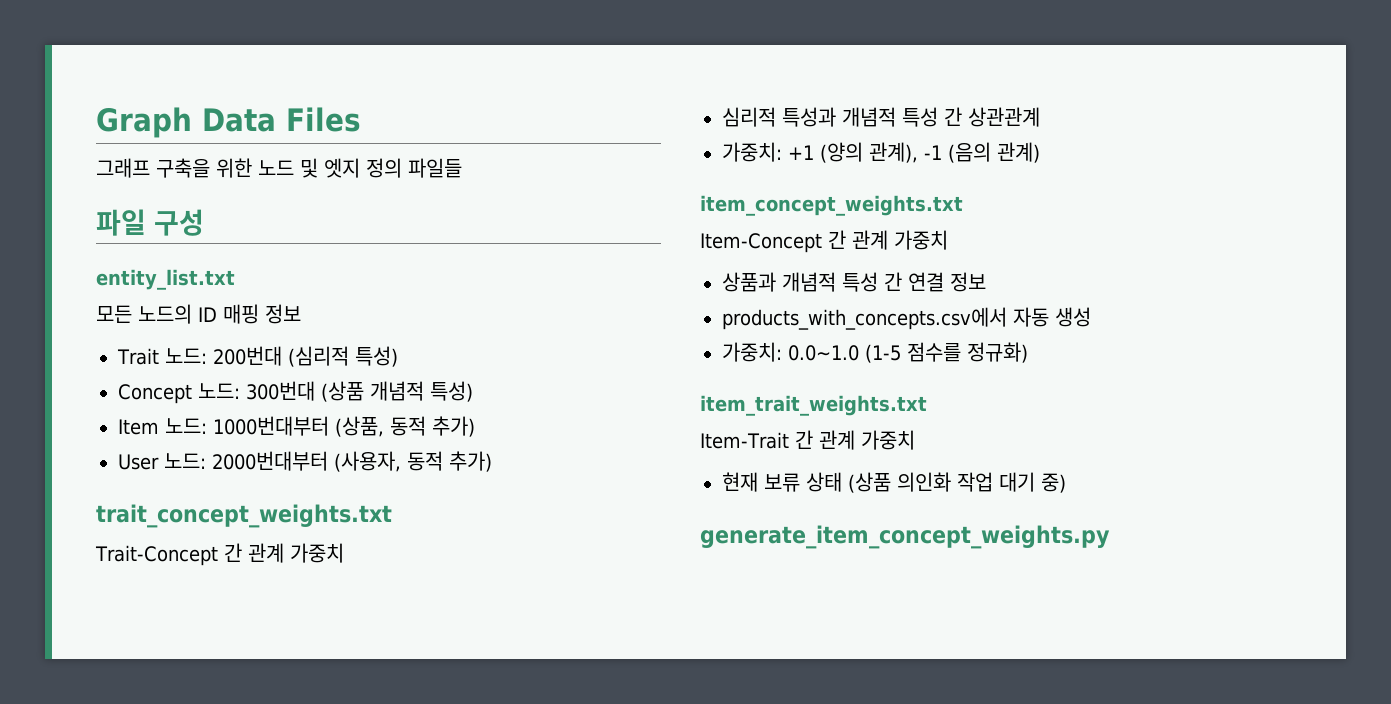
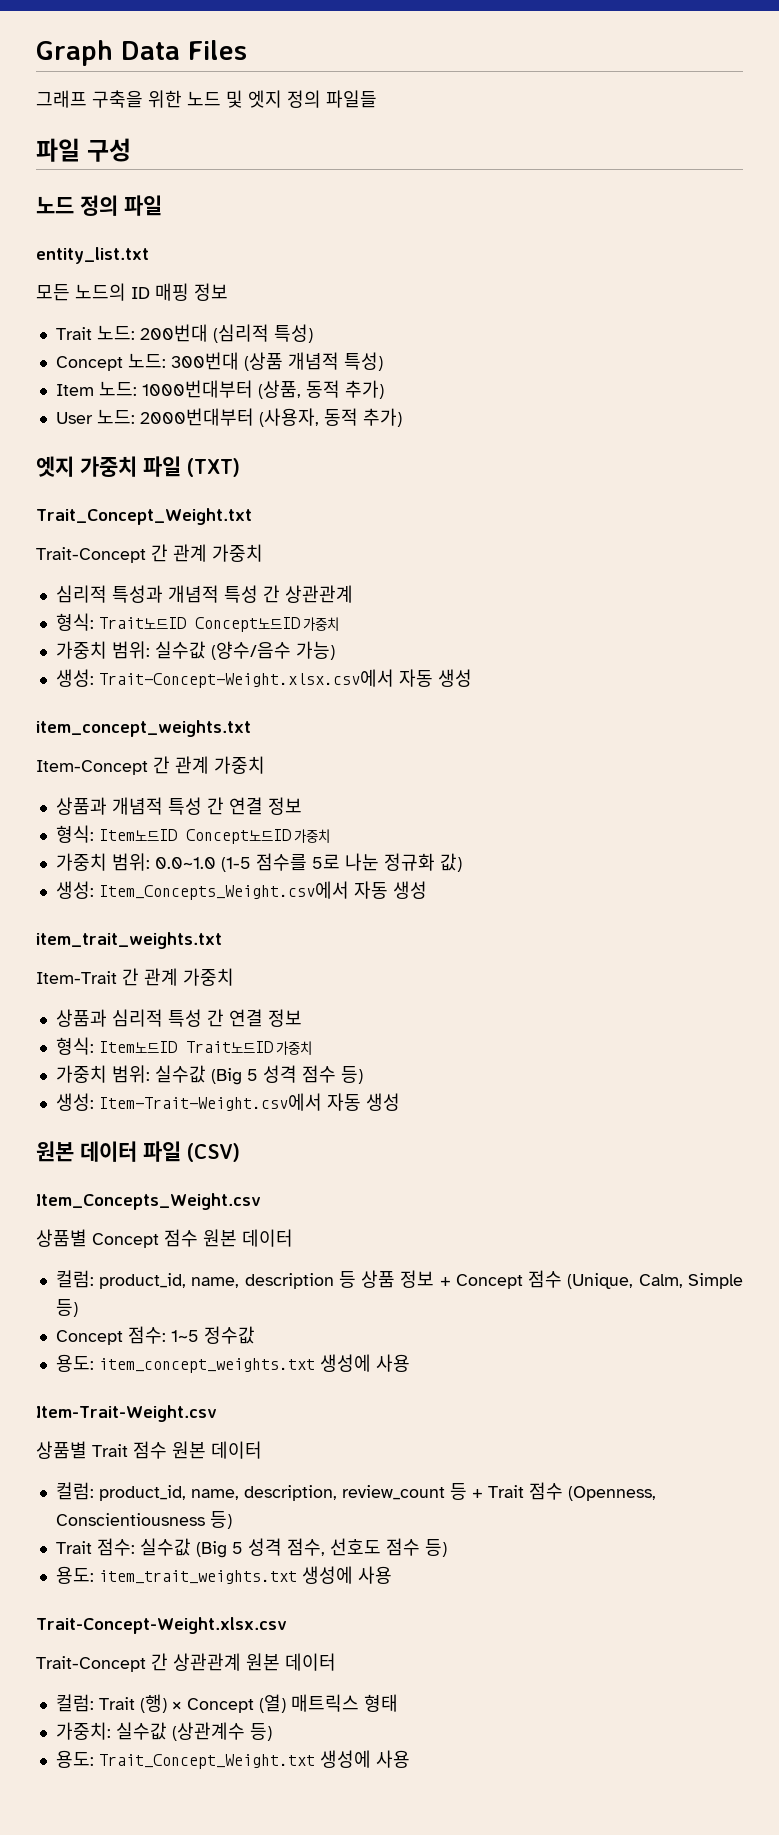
+ 노드 정의 파일
- trait_concept_weights.txt
+ 엣지 가중치 파일 (TXT)
+ Trait_Concept_Weight.txt
- 가중치: +1 (양의 관계), -1 (음의 관계)
+ 형식: Trait노드ID Concept노드ID 가중치
+ 가중치 범위: 실수값 (양수/음수 가능)
+ 생성: Trait-Concept-Weight.xlsx.csv에서 자동 생성
- products_with_concepts.csv에서 자동 생성
- 가중치: 0.0~1.0 (1-5 점수를 정규화)
+ 형식: Item노드ID Concept노드ID 가중치
+ 가중치 범위: 0.0~1.0 (1-5 점수를 5로 나눈 정규화 값)
+ 생성: Item_Concepts_Weight.csv에서 자동 생성
- 현재 보류 상태 (상품 의인화 작업 대기 중)
- generate_item_concept_weights.py
+ 상품과 심리적 특성 간 연결 정보
+ 형식: Item노드ID Trait노드ID 가중치
+ 가중치 범위: 실수값 (Big 5 성격 점수 등)
+ 생성: Item-Trait-Weight.csv에서 자동 생성
+ 원본 데이터 파일 (CSV)
+ Item_Concepts_Weight.csv
+ 상품별 Concept 점수 원본 데이터
+ 컬럼: product_id, name, description 등 상품 정보 + Concept 점수 (Unique, Calm, Simple 등)
+ Concept 점수: 1~5 정수값
+ 용도: item_concept_weights.txt 생성에 사용
+ Item-Trait-Weight.csv
+ 상품별 Trait 점수 원본 데이터
+ 컬럼: product_id, name, description, review_count 등 + Trait 점수 (Openness, Conscientiousness 등)
+ Trait 점수: 실수값 (Big 5 성격 점수, 선호도 점수 등)
+ 용도: item_trait_weights.txt 생성에 사용
+ Trait-Concept-Weight.xlsx.csv
+ Trait-Concept 간 상관관계 원본 데이터
+ 컬럼: Trait (행) × Concept (열) 매트릭스 형태
+ 가중치: 실수값 (상관계수 등)
+ 용도: Trait_Concept_Weight.txt 생성에 사용

